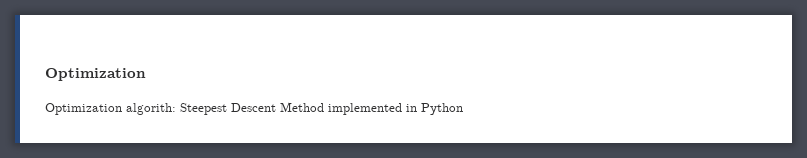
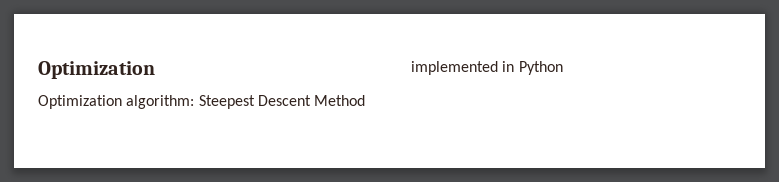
- Optimization algorith: Steepest Descent Method implemented in Python
+ Optimization algorithm: Steepest Descent Method implemented in Python

